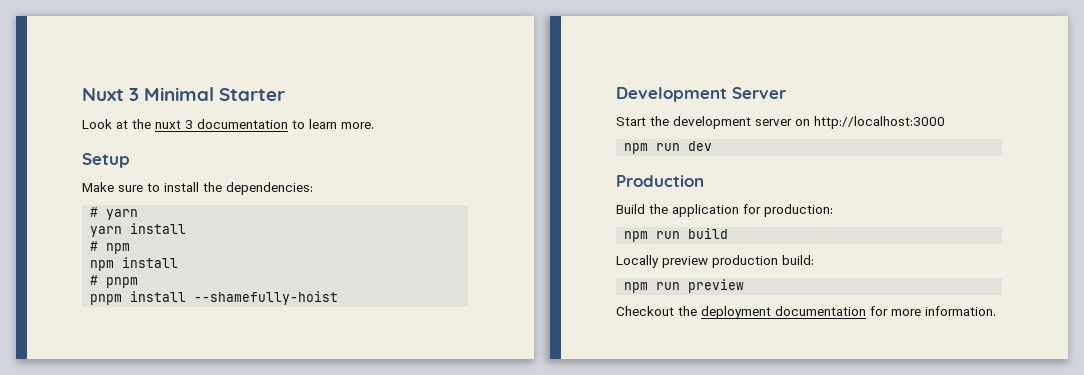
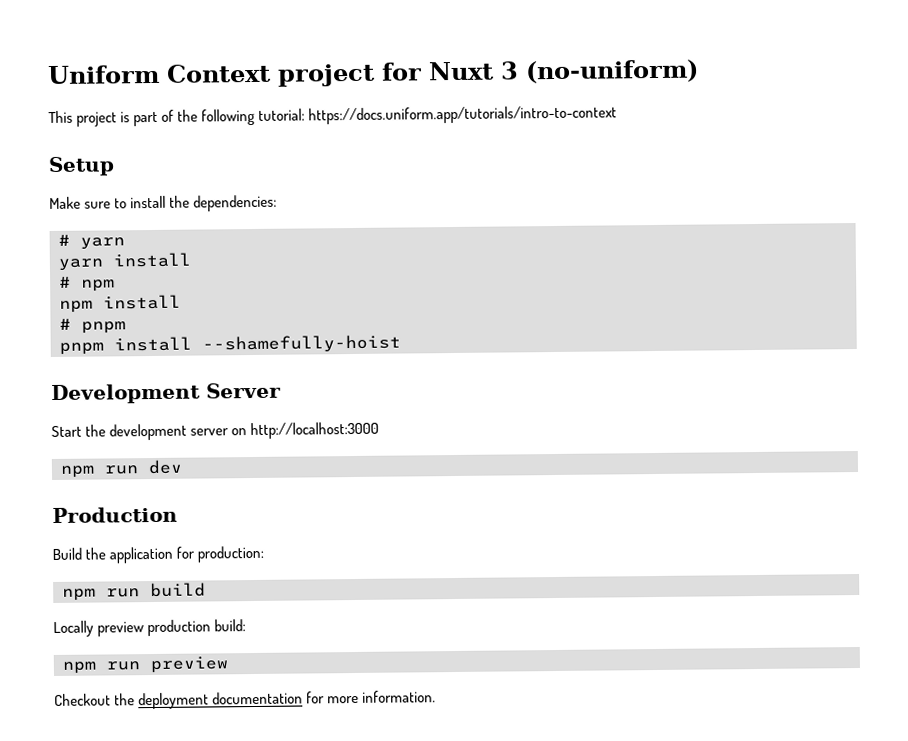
- Nuxt 3 Minimal Starter
- Look at the nuxt 3 documentation to learn more.
+ Uniform Context project for Nuxt 3 (no-uniform)
+ This project is part of the following tutorial: https://docs.uniform.app/tutorials/intro-to-context

